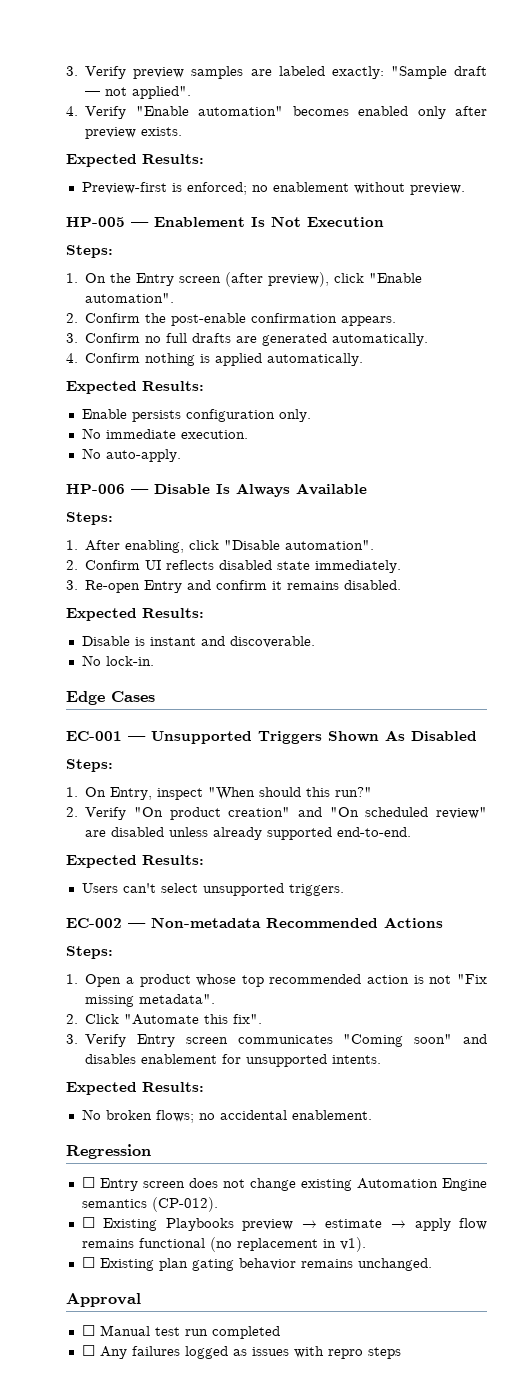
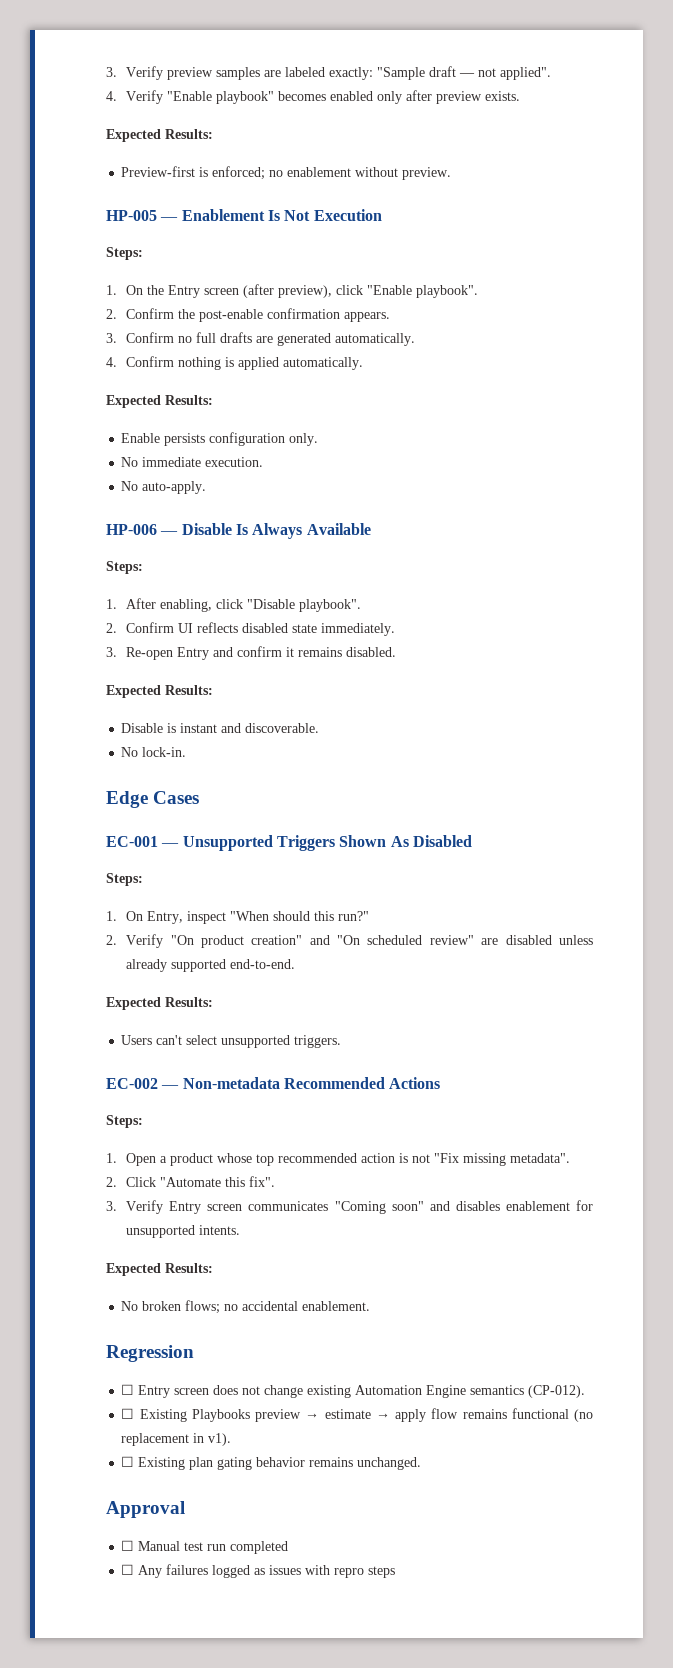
- 4. Verify "Enable automation" becomes enabled only after preview exists.
+ 4. Verify "Enable playbook" becomes enabled only after preview exists.
- 1. On the Entry screen (after preview), click "Enable automation".
+ 1. On the Entry screen (after preview), click "Enable playbook".
- 1. After enabling, click "Disable automation".
+ 1. After enabling, click "Disable playbook".

